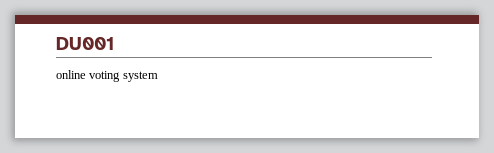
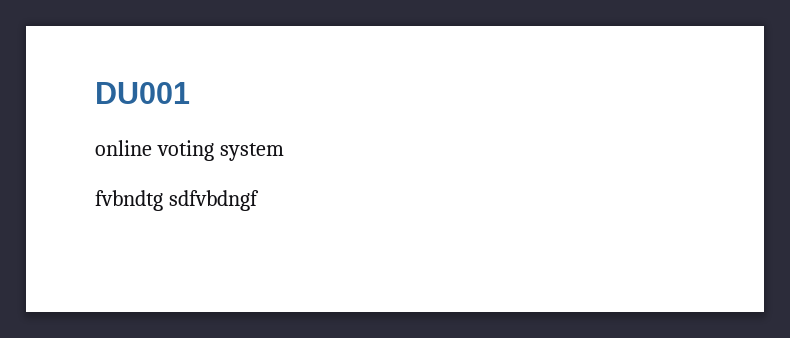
+ fvbndtg sdfvbdngf

